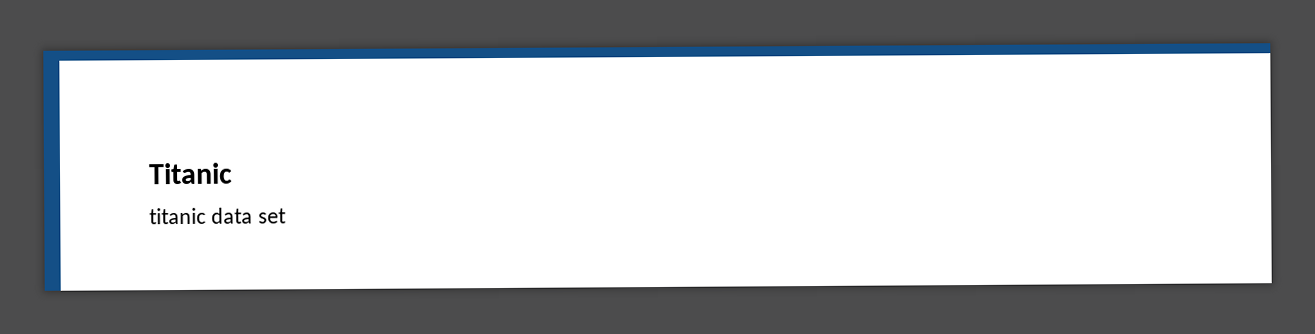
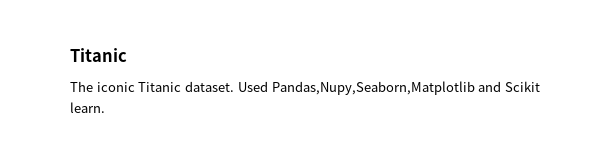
- titanic data set
+ The iconic Titanic dataset. Used Pandas,Nupy,Seaborn,Matplotlib and Scikit learn.

